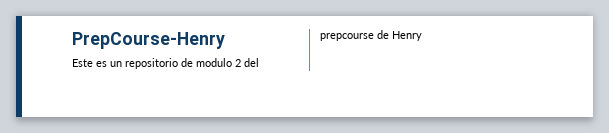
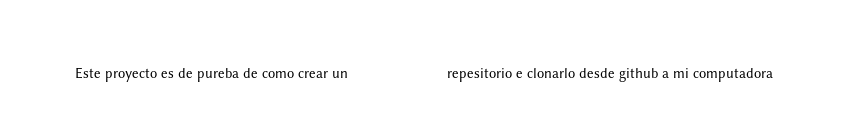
- PrepCourse-Henry
- Este es un repositorio de modulo 2 del prepcourse de Henry
+ Este proyecto es de pureba de como crear un repesitorio e clonarlo desde github a mi computadora

